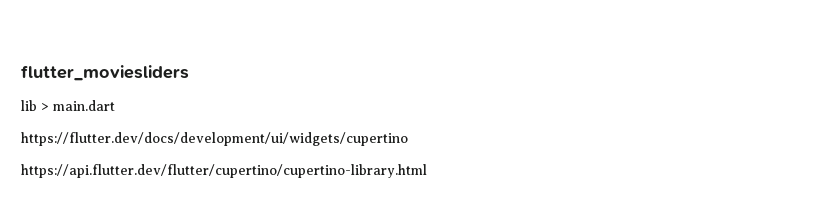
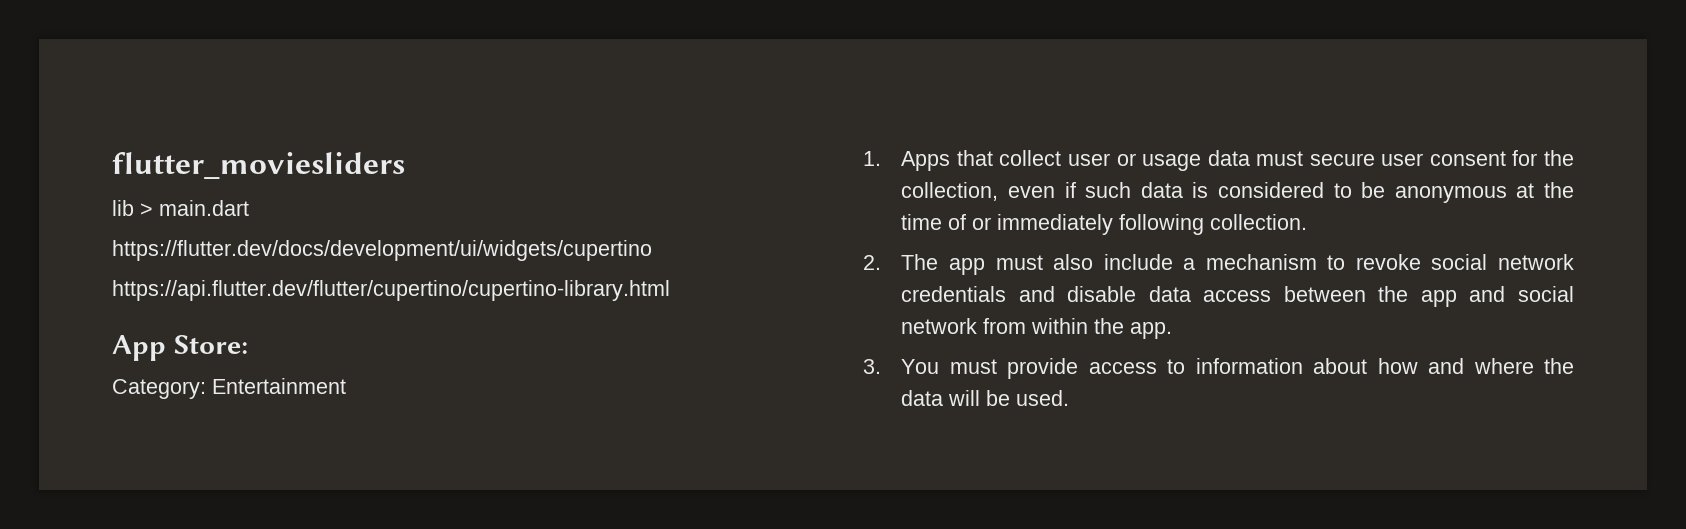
+ App Store:
+ Category: Entertainment
+ 1. Apps that collect user or usage data must secure user consent for the collection, even if such data is considered to be anonymous at the time of or immediately following collection.
+ 2. The app must also include a mechanism to revoke social network credentials and disable data access between the app and social network from within the app.
+ 3. You must provide access to information about how and where the data will be used.

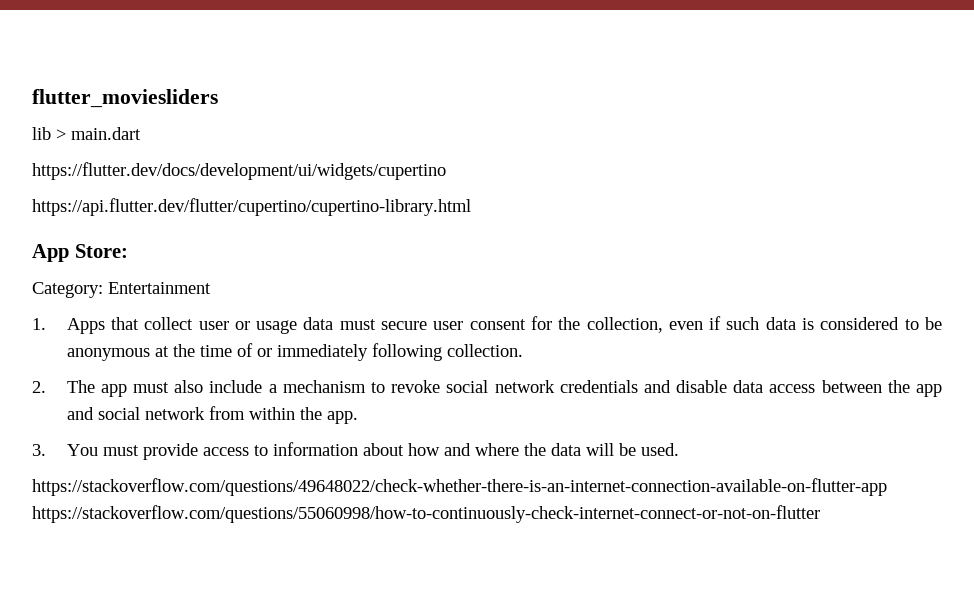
+ https://stackoverflow.com/questions/49648022/check-whether-there-is-an-internet-connection-available-on-flutter-app https://stackoverflow.com/questions/55060998/how-to-continuously-check-internet-connect-or-not-on-flutter

